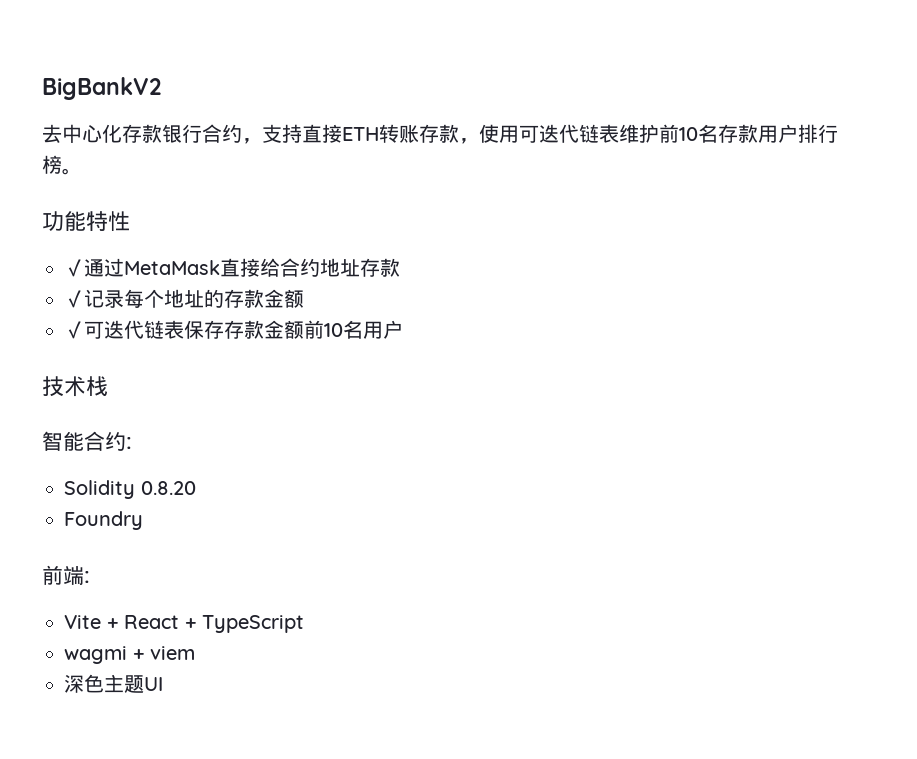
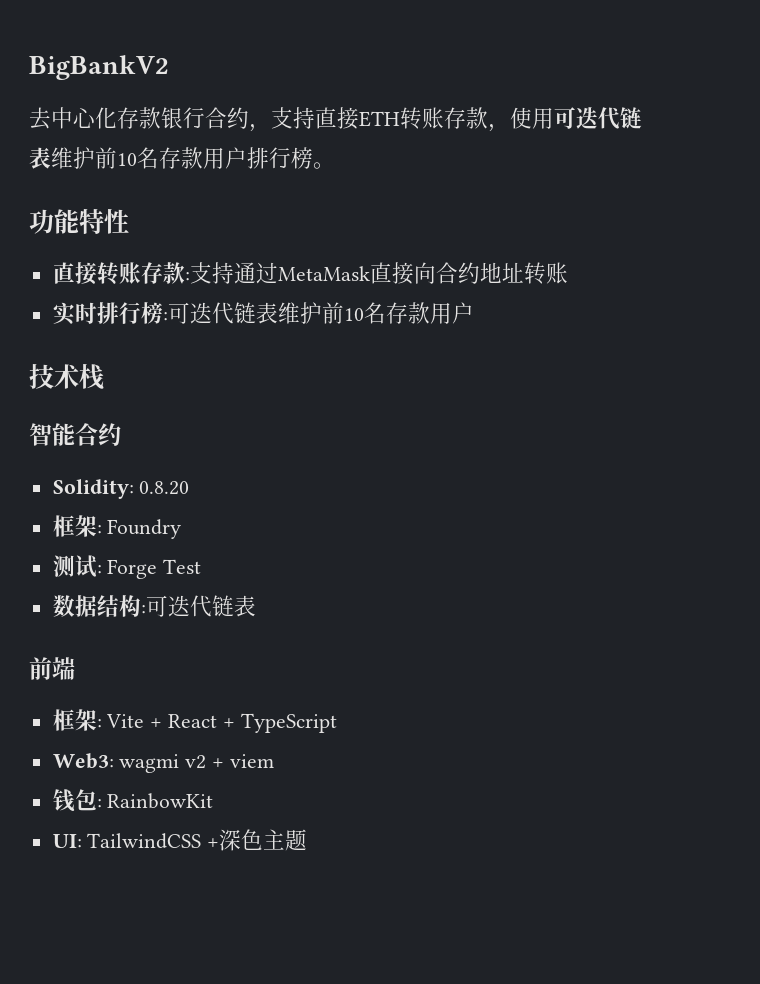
- ✓通过MetaMask直接给合约地址存款
- ✓记录每个地址的存款金额
- ✓可迭代链表保存存款金额前10名用户
+ 直接转账存款:支持通过MetaMask直接向合约地址转账
+ 实时排行榜:可迭代链表维护前10名存款用户
- 智能合约:
- Solidity 0.8.20
+ 智能合约
+ Solidity: 0.8.20
- Foundry
+ 框架: Foundry
+ 测试: Forge Test
+ 数据结构:可迭代链表
- 前端:
- Vite + React + TypeScript
+ 前端
+ 框架: Vite + React + TypeScript
- wagmi + viem
+ Web3: wagmi v2 + viem
- 深色主题UI
+ 钱包: RainbowKit
+ UI: TailwindCSS +深色主题

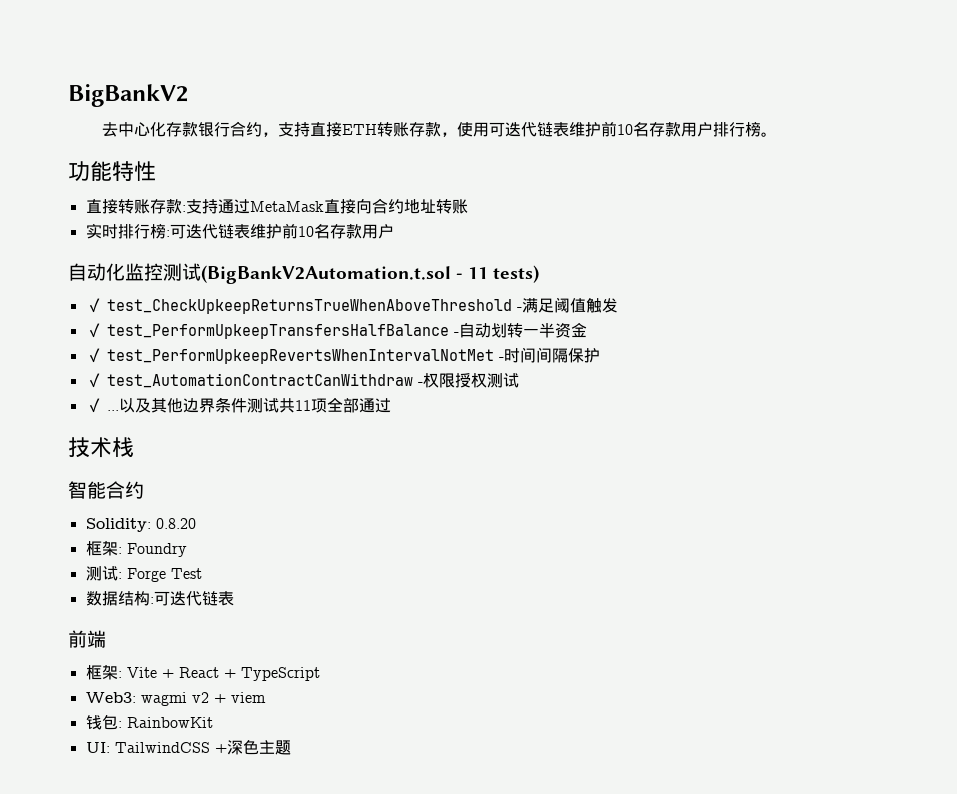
+ 自动化监控测试(BigBankV2Automation.t.sol - 11 tests)
+ ✓ test_CheckUpkeepReturnsTrueWhenAboveThreshold -满足阈值触发
+ ✓ test_PerformUpkeepTransfersHalfBalance -自动划转一半资金
+ ✓ test_PerformUpkeepRevertsWhenIntervalNotMet -时间间隔保护
+ ✓ test_AutomationContractCanWithdraw -权限授权测试
+ ✓ ...以及其他边界条件测试共11项全部通过

